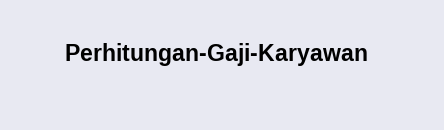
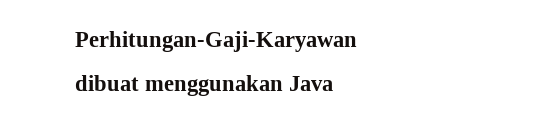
+ dibuat menggunakan Java

